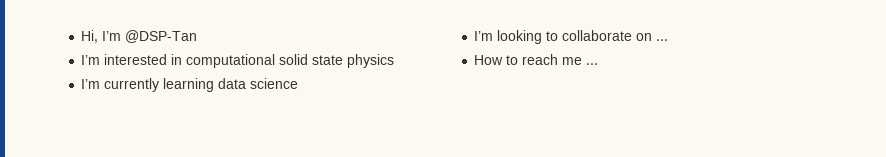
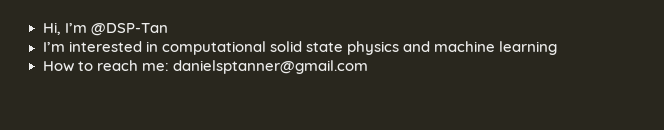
- I’m interested in computational solid state physics
- I’m currently learning data science
- I’m looking to collaborate on ...
+ I’m interested in computational solid state physics and machine learning
- How to reach me ...
+ How to reach me: danielsptanner@gmail.com

